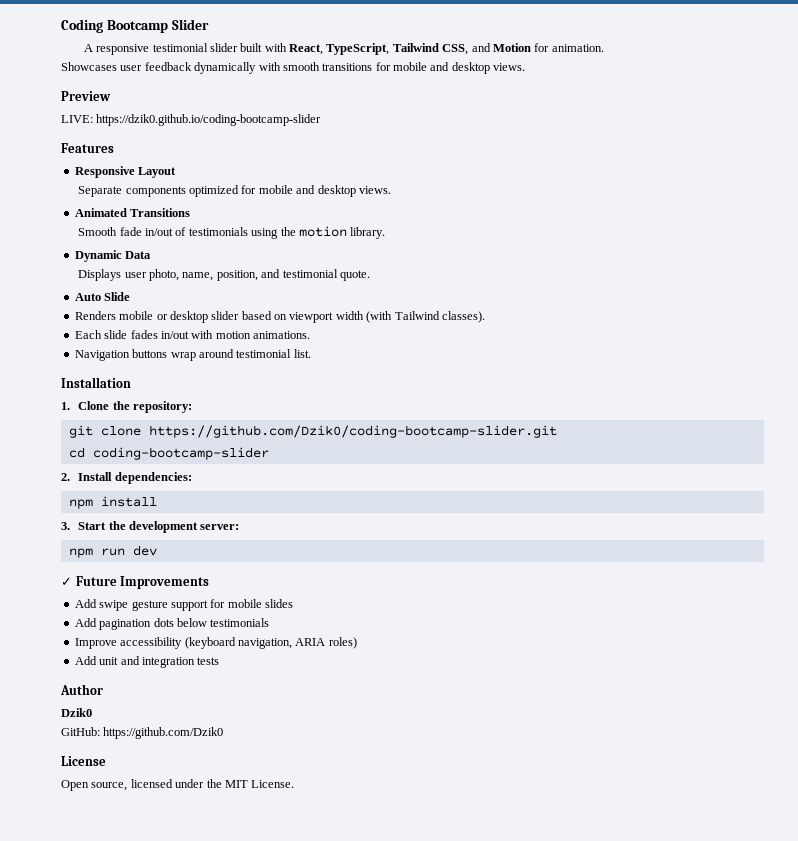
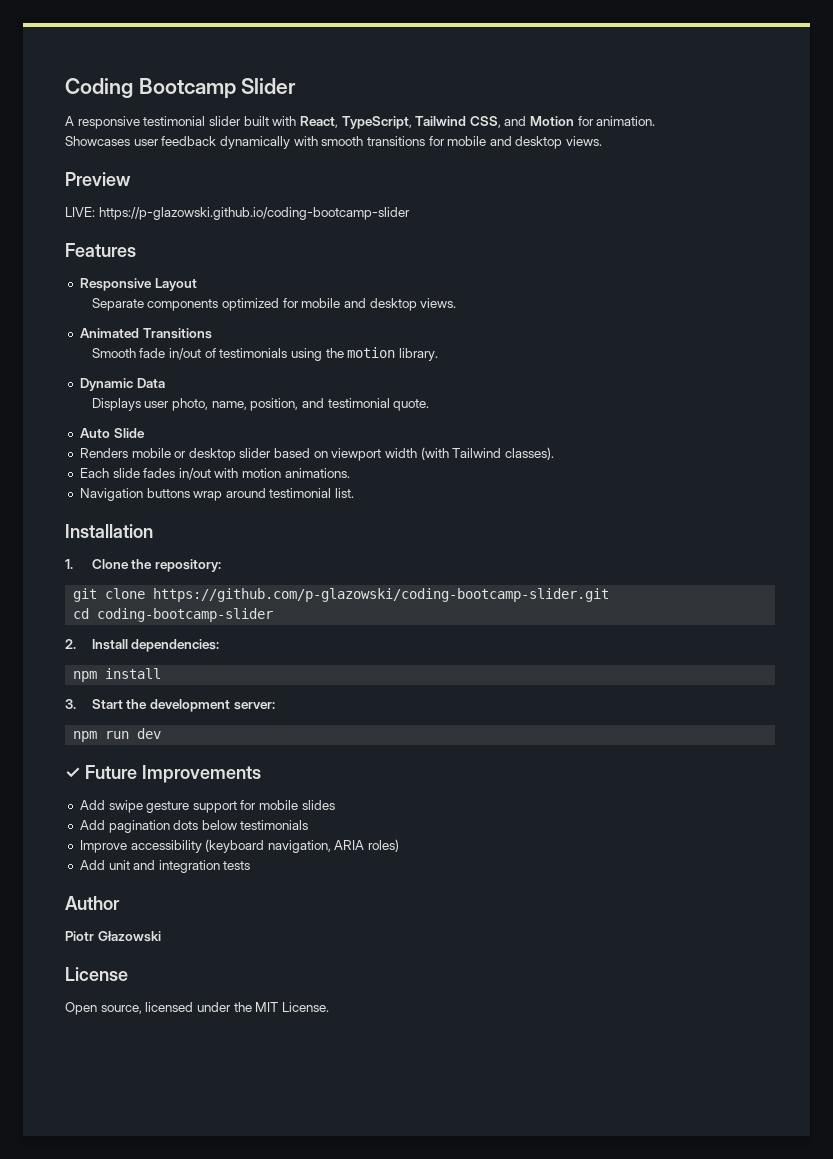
- LIVE: https://dzik0.github.io/coding-bootcamp-slider
+ LIVE: https://p-glazowski.github.io/coding-bootcamp-slider
- git clone https://github.com/Dzik0/coding-bootcamp-slider.git
+ git clone https://github.com/p-glazowski/coding-bootcamp-slider.git
- Dzik0
- GitHub: https://github.com/Dzik0
+ Piotr Głazowski

